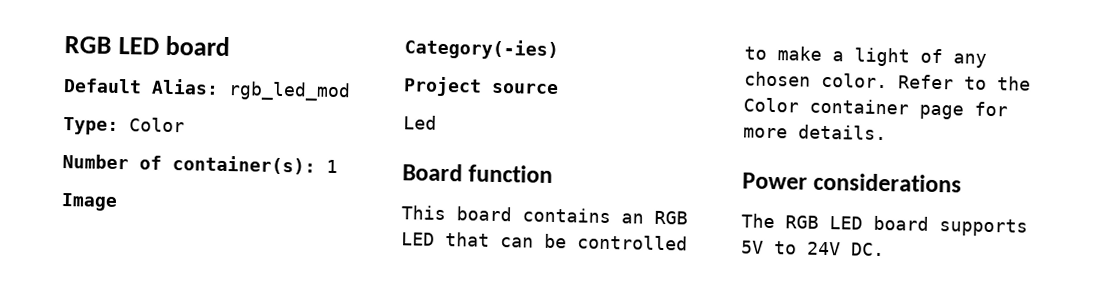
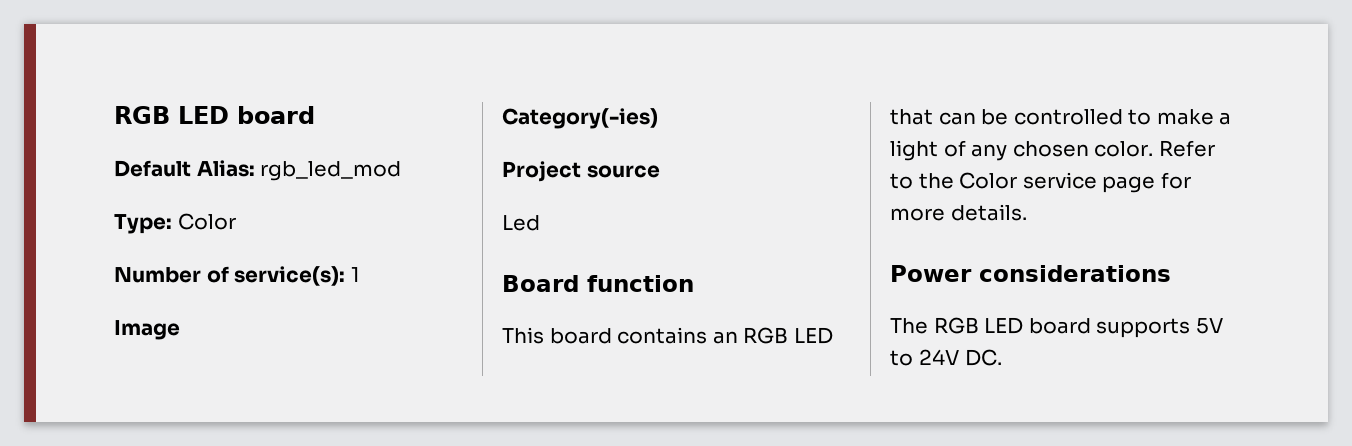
- Number of container(s): 1
+ Number of service(s): 1
- Refer to the Color container page for more details.
+ Refer to the Color service page for more details.

